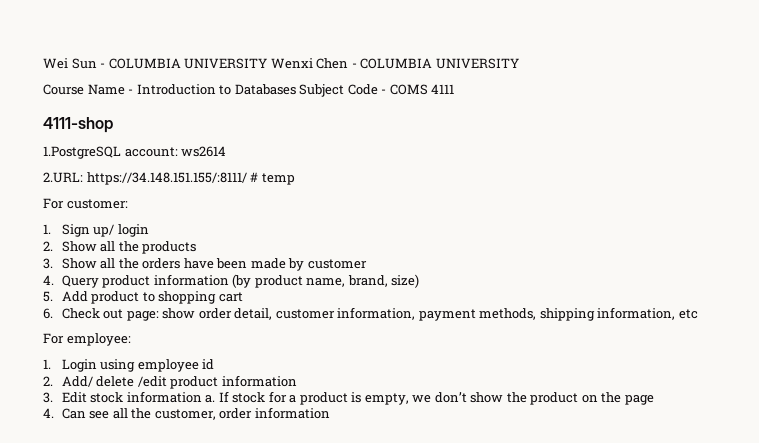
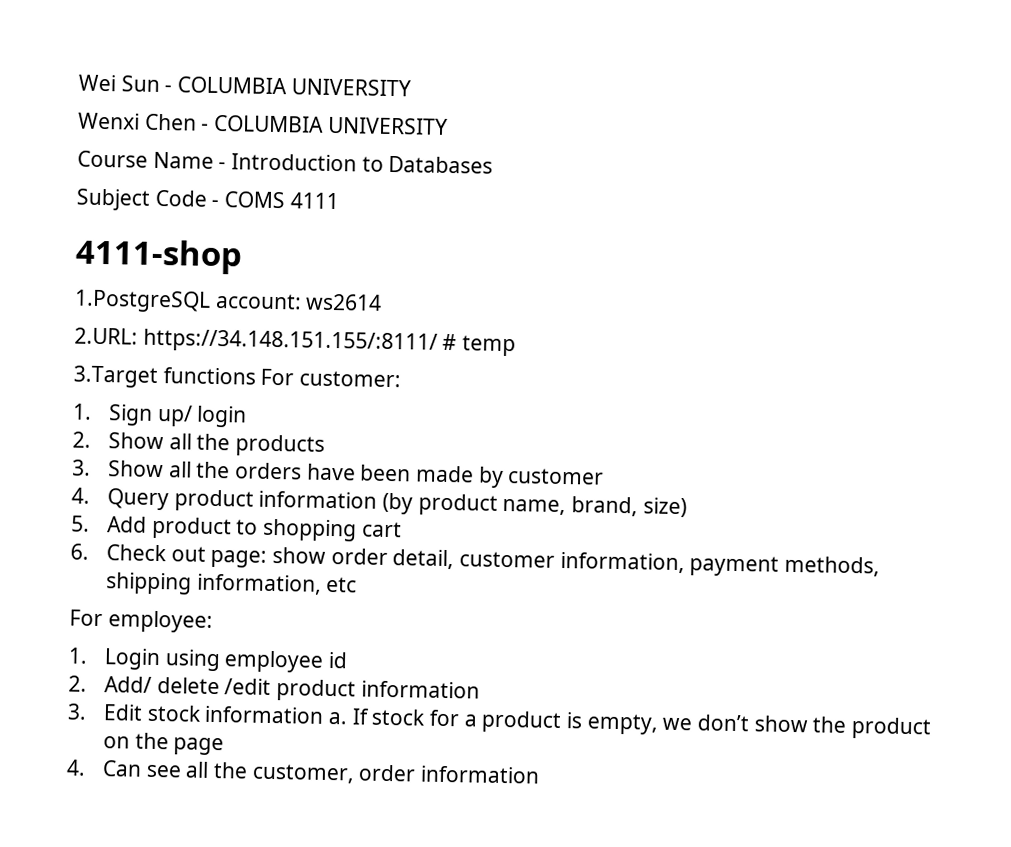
- Wei Sun - COLUMBIA UNIVERSITY Wenxi Chen - COLUMBIA UNIVERSITY
+ Wei Sun - COLUMBIA UNIVERSITY
+ Wenxi Chen - COLUMBIA UNIVERSITY
- Course Name - Introduction to Databases Subject Code - COMS 4111
+ Course Name - Introduction to Databases
+ Subject Code - COMS 4111
- For customer:
+ 3.Target functions For customer:

